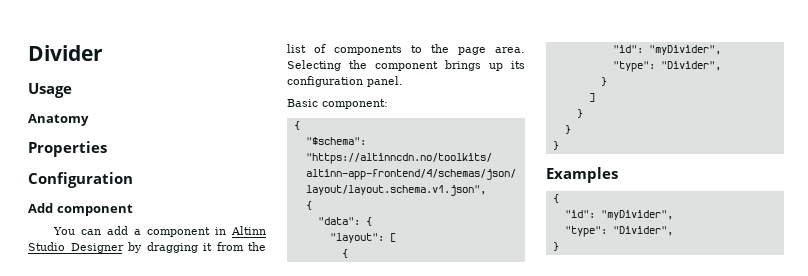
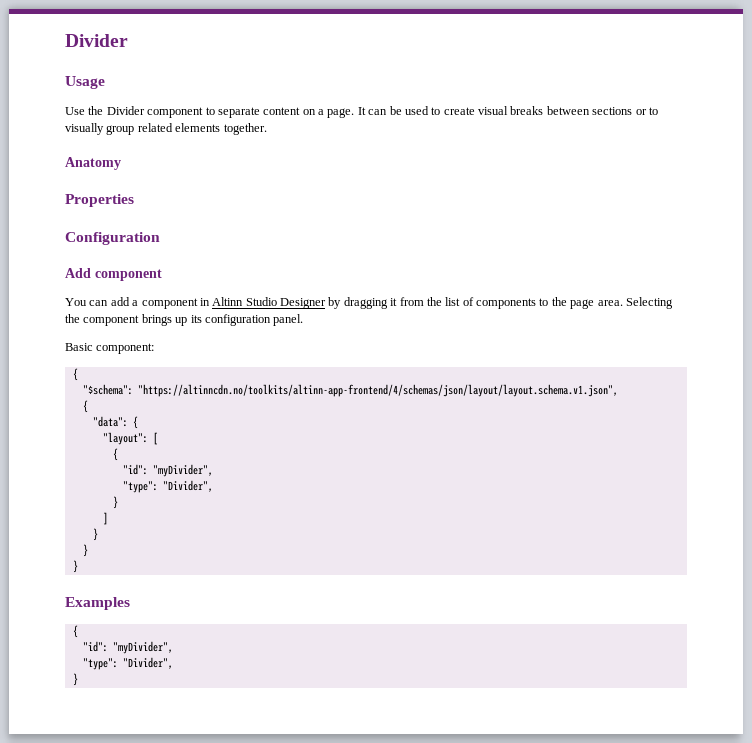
+ Use the Divider component to separate content on a page. It can be used to create visual breaks between sections or to visually group related elements together.

